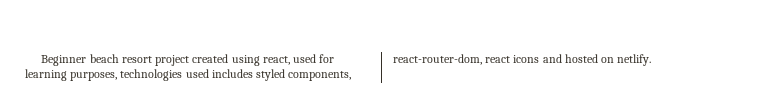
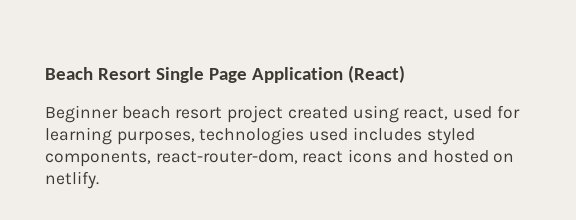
+ Beach Resort Single Page Application (React)

